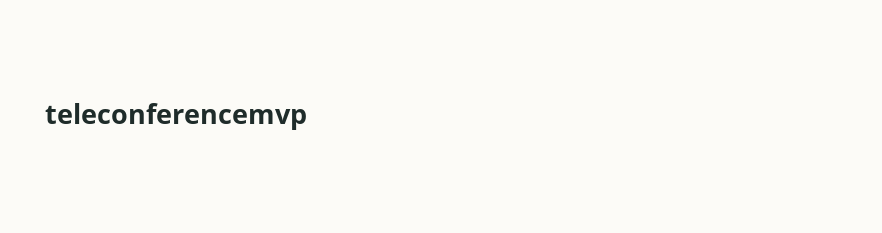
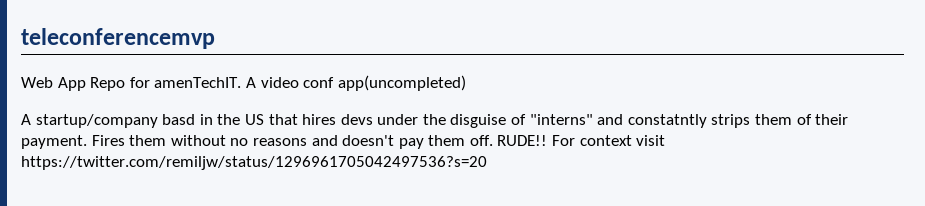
+ Web App Repo for amenTechIT. A video conf app(uncompleted)
+ A startup/company basd in the US that hires devs under the disguise of "interns" and constatntly strips them of their payment. Fires them without no reasons and doesn't pay them off. RUDE!! For context visit https://twitter.com/remiljw/status/1296961705042497536?s=20

